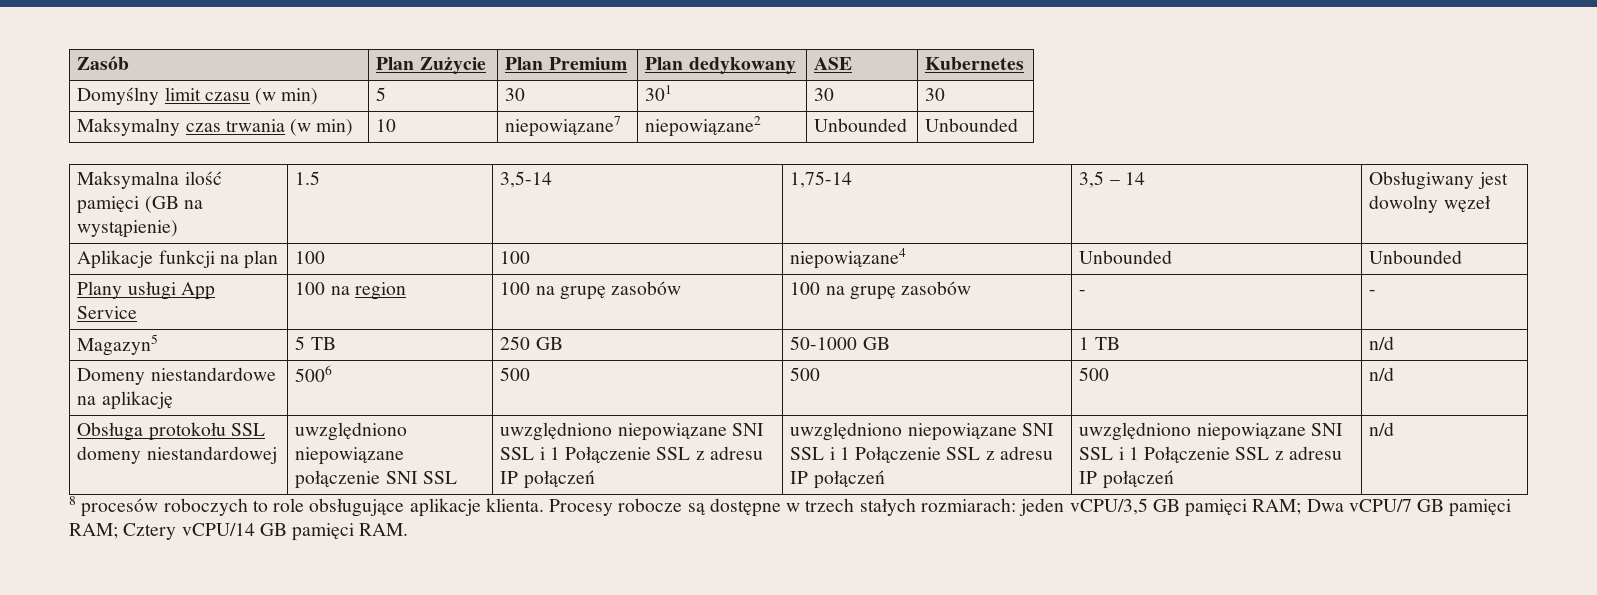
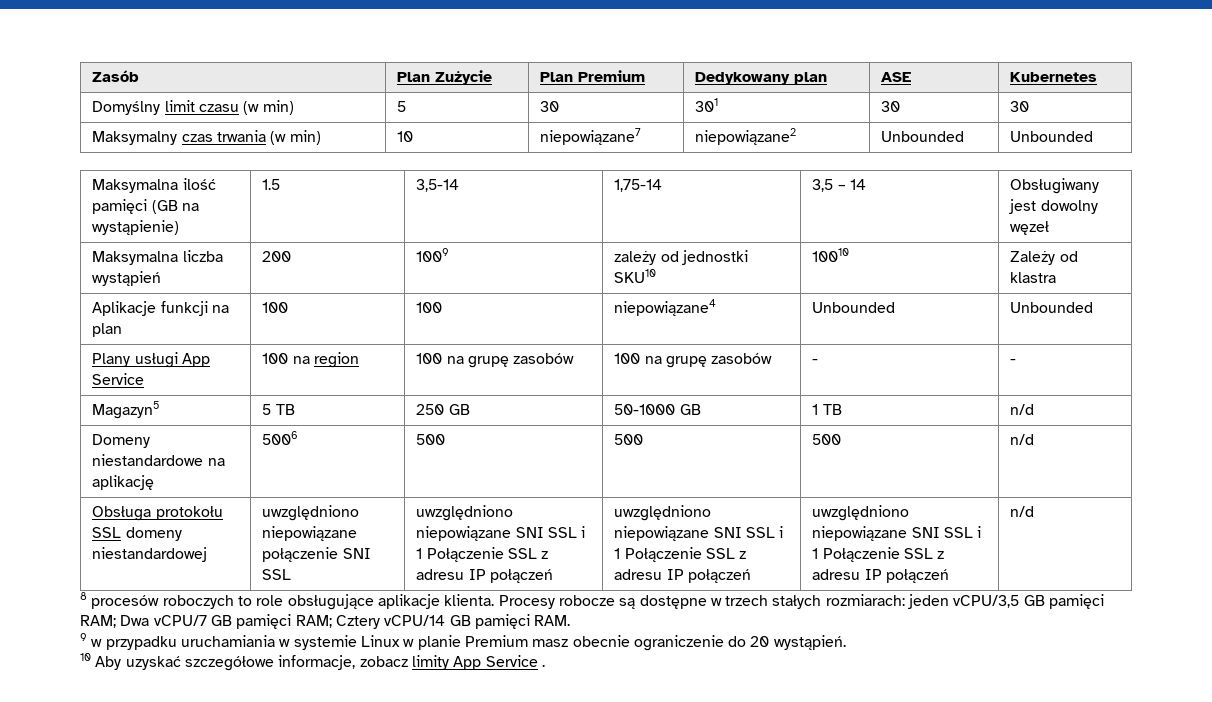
- Zasób | Plan Zużycie | Plan Premium | Plan dedykowany | ASE | Kubernetes
+ Zasób | Plan Zużycie | Plan Premium | Dedykowany plan | ASE | Kubernetes
+ Maksymalna liczba wystąpień | 200 | 1009 | zależy od jednostki SKU10 | 10010 | Zależy od klastra
+ 9 w przypadku uruchamiania w systemie Linux w planie Premium masz obecnie ograniczenie do 20 wystąpień.
+ 10 Aby uzyskać szczegółowe informacje, zobacz limity App Service .

